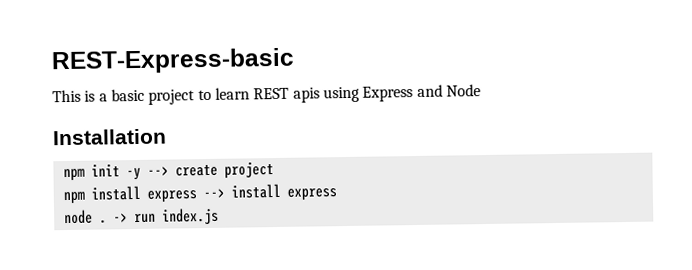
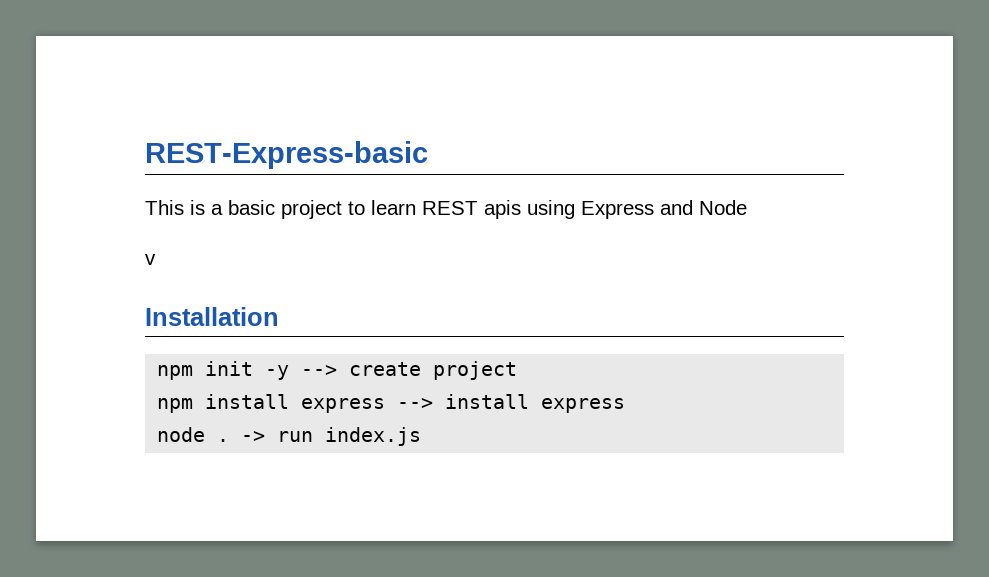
+ v

